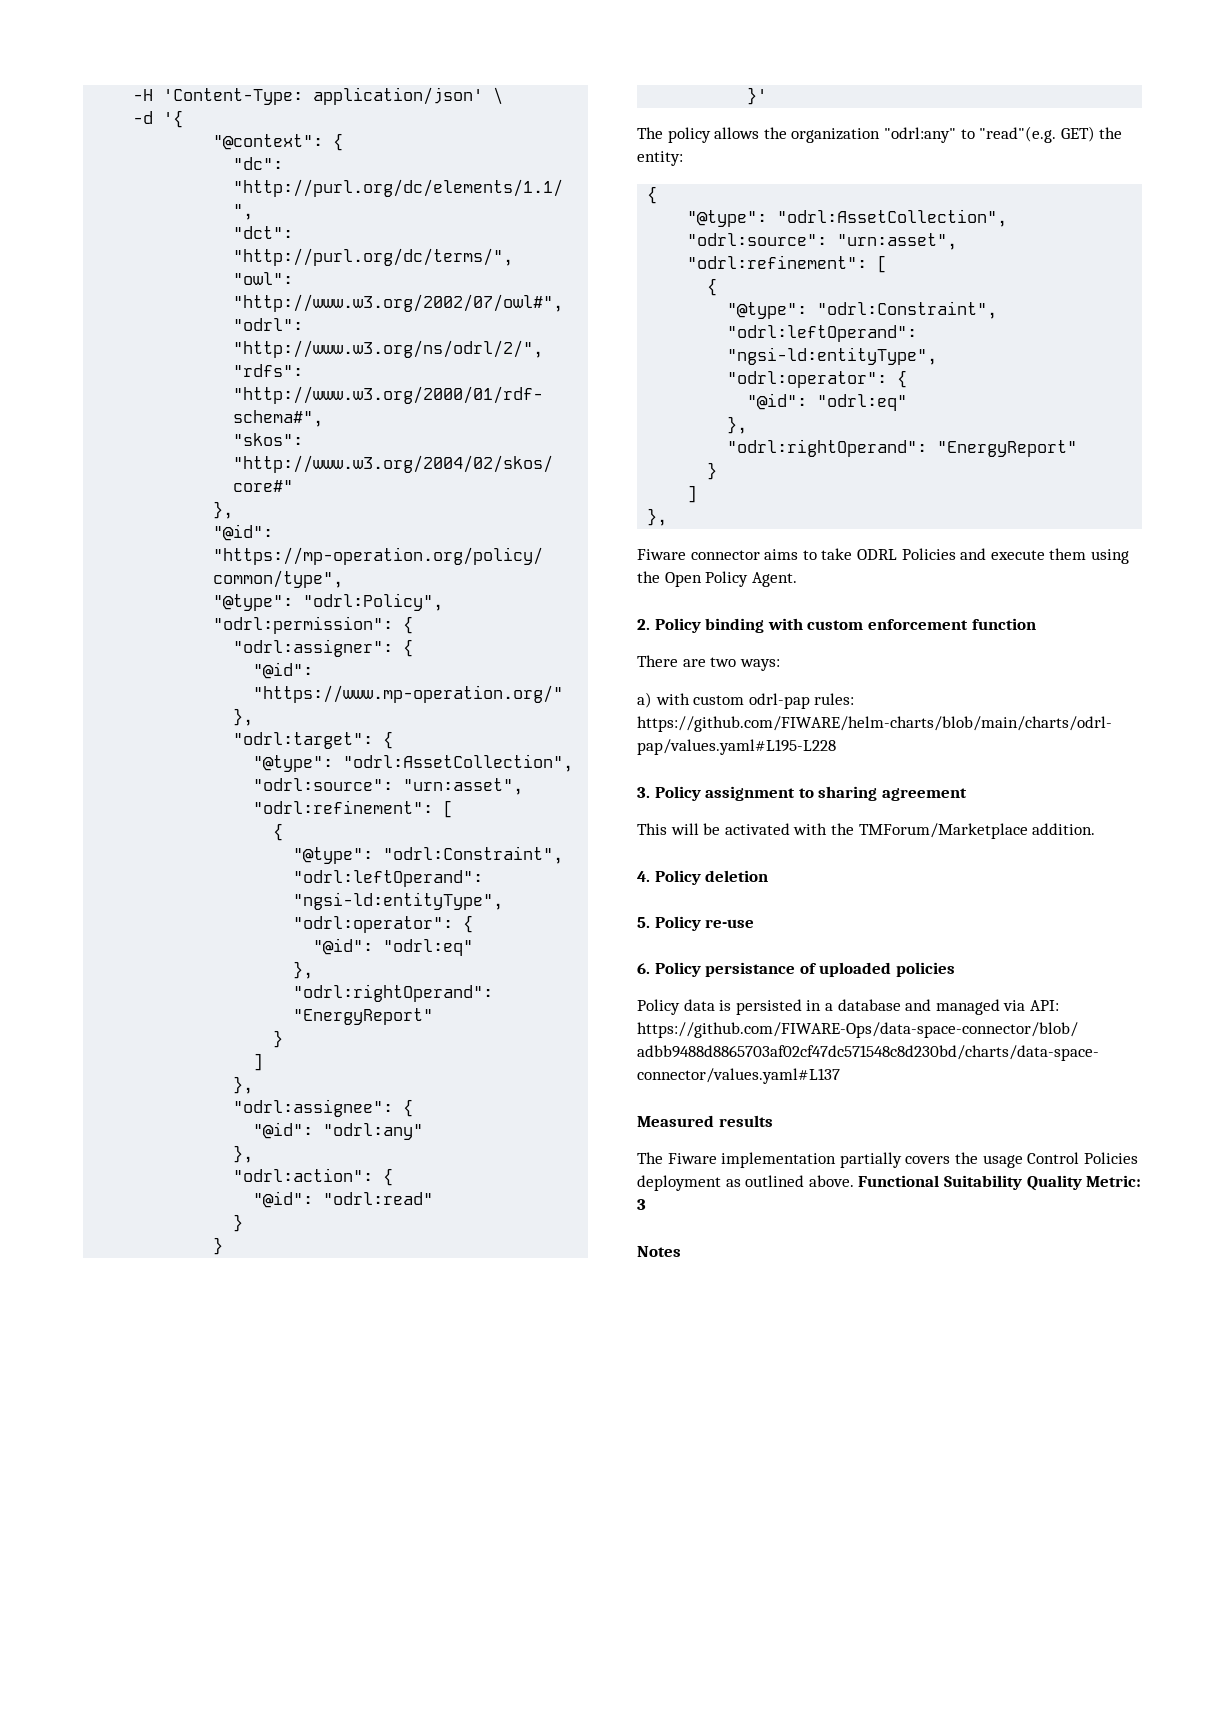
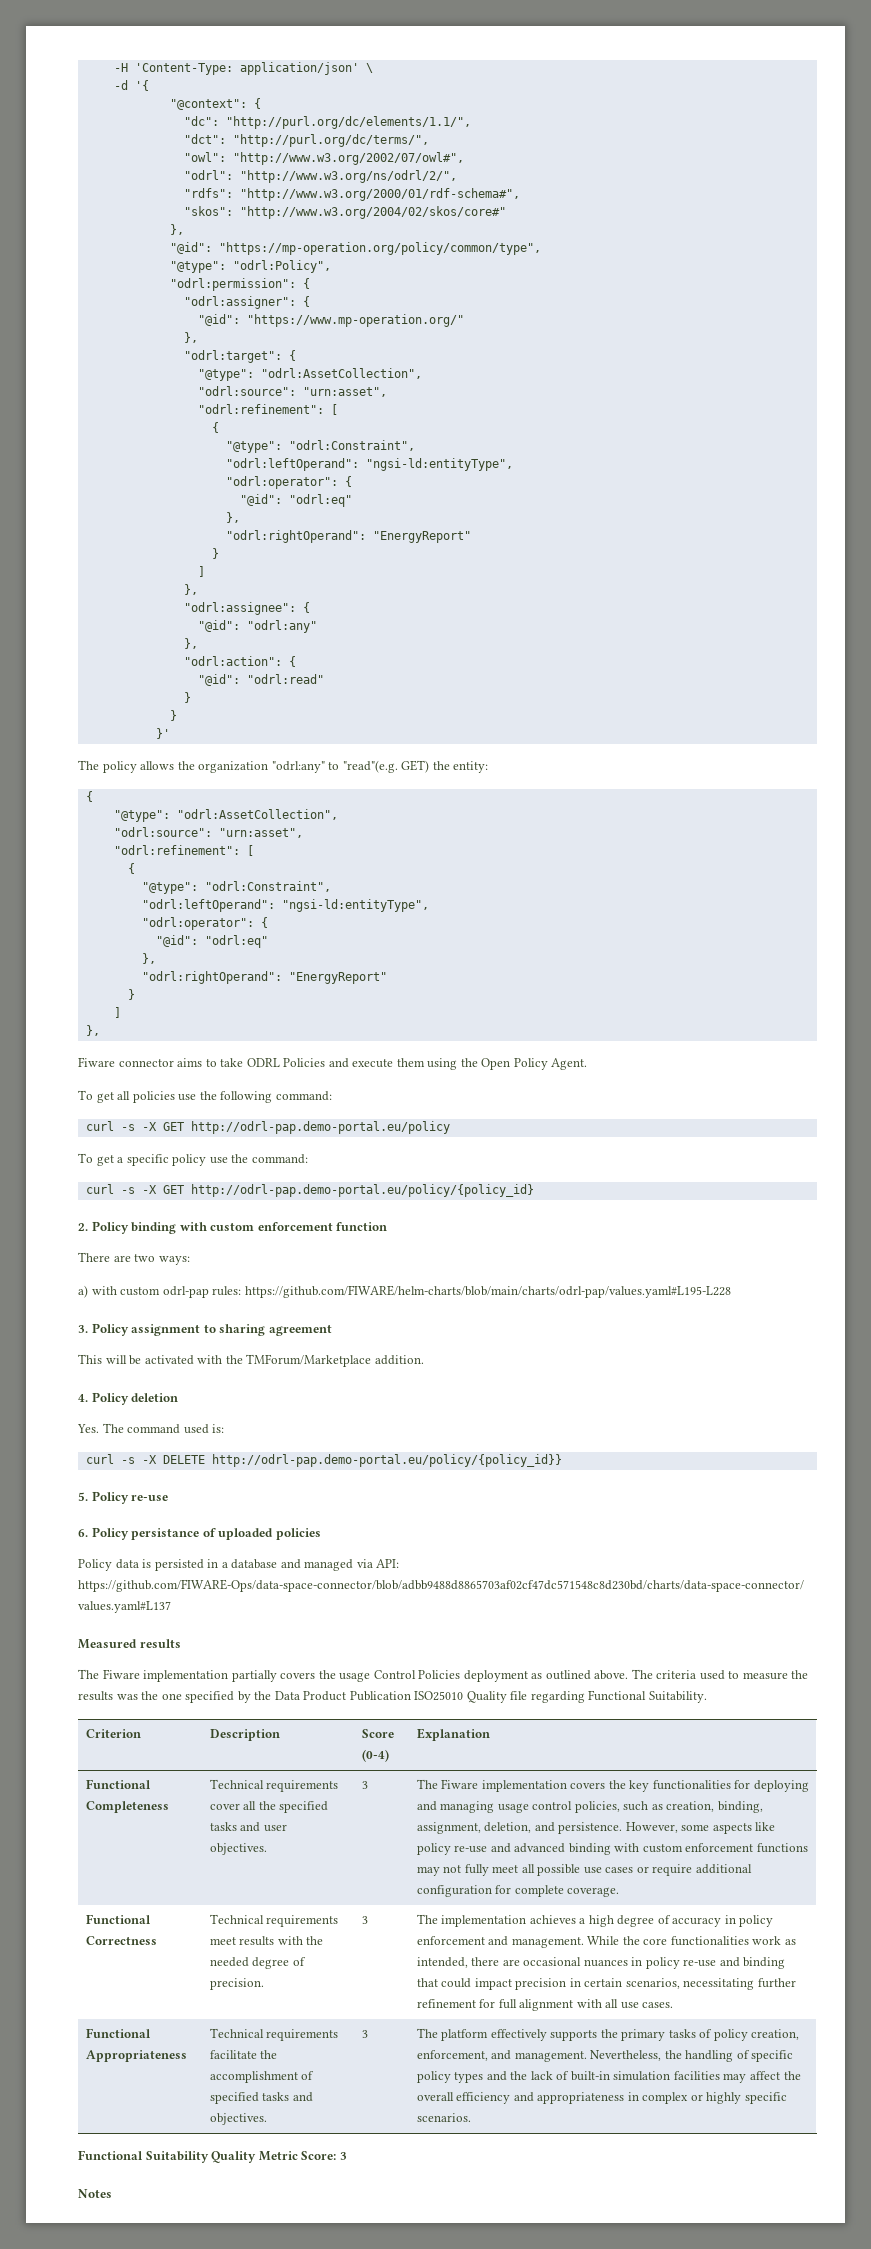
+ To get all policies use the following command:
+ curl -s -X GET http://odrl-pap.demo-portal.eu/policy
+ To get a specific policy use the command:
+ curl -s -X GET http://odrl-pap.demo-portal.eu/policy/{policy_id}
+ Yes. The command used is:
+ curl -s -X DELETE http://odrl-pap.demo-portal.eu/policy/{policy_id}}
- The Fiware implementation partially covers the usage Control Policies deployment as outlined above. Functional Suitability Quality Metric: 3
+ The Fiware implementation partially covers the usage Control Policies deployment as outlined above. The criteria used to measure the results was the one specified by the Data Product Publication ISO25010 Quality file regarding Functional Suitability.
+ Criterion | Description | Score (0-4) | Explanation
+ Functional Completeness | Technical requirements cover all the specified tasks and user objectives. | 3 | The Fiware implementation covers the key functionalities for deploying and managing usage control policies, such as creation, binding, assignment, deletion, and persistence. However, some aspects like policy re-use and advanced binding with custom enforcement functions may not fully meet all possible use cases or require additional configuration for complete coverage.
+ Functional Correctness | Technical requirements meet results with the needed degree of precision. | 3 | The implementation achieves a high degree of accuracy in policy enforcement and management. While the core functionalities work as intended, there are occasional nuances in policy re-use and binding that could impact precision in certain scenarios, necessitating further refinement for full alignment with all use cases.
+ Functional Appropriateness | Technical requirements facilitate the accomplishment of specified tasks and objectives. | 3 | The platform effectively supports the primary tasks of policy creation, enforcement, and management. Nevertheless, the handling of specific policy types and the lack of built-in simulation facilities may affect the overall efficiency and appropriateness in complex or highly specific scenarios.
+ Functional Suitability Quality Metric Score: 3

